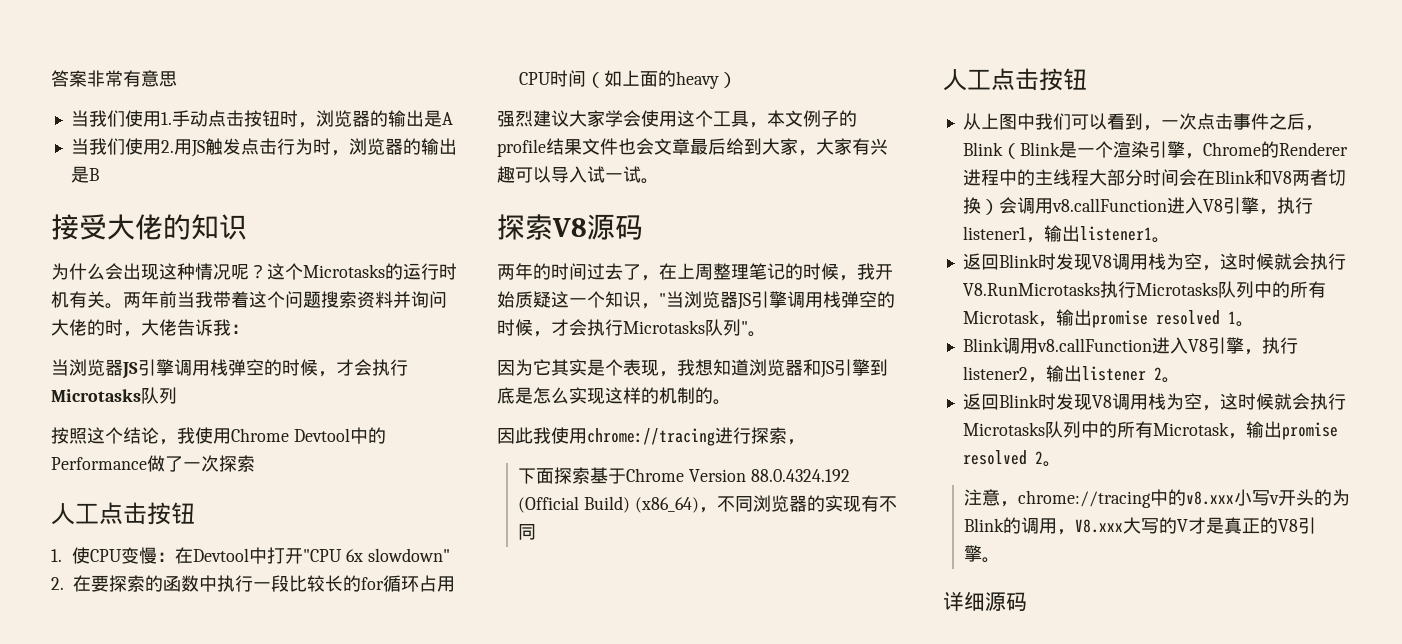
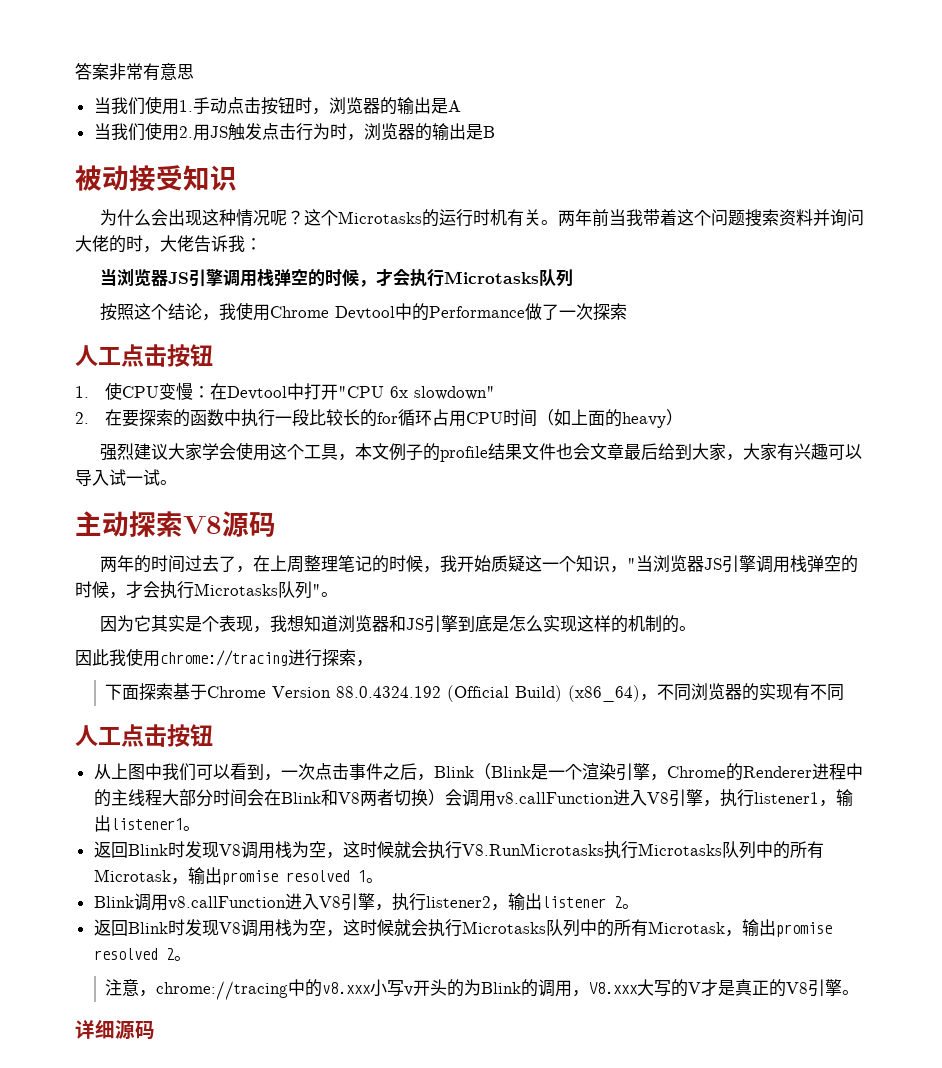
- 接受大佬的知识
+ 被动接受知识
- 探索V8源码
+ 主动探索V8源码

